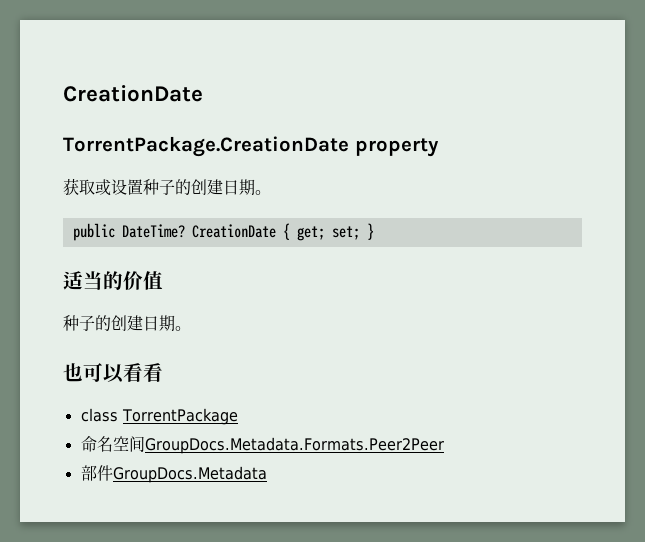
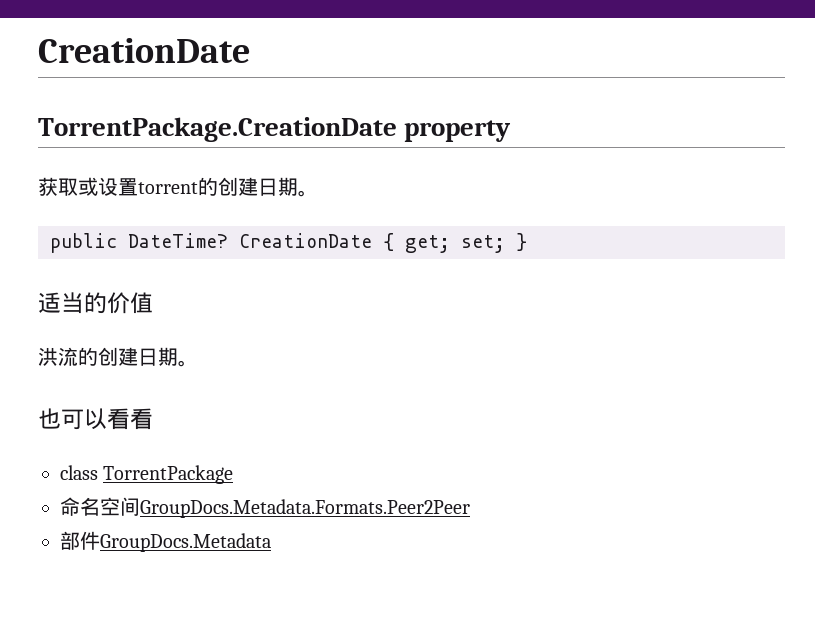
- 获取或设置种子的创建日期。
+ 获取或设置torrent的创建日期。
  适当的价值
- 种子的创建日期。
+ 洪流的创建日期。

